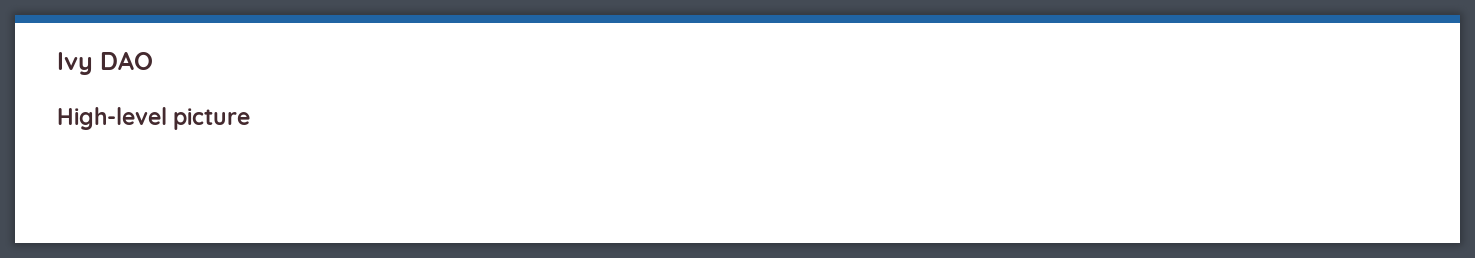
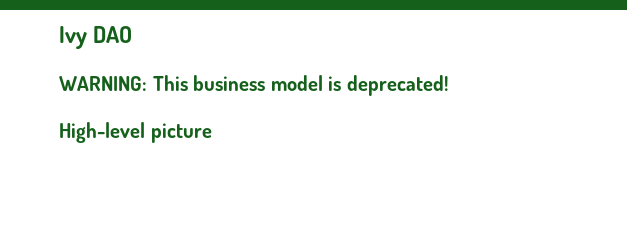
+ WARNING: This business model is deprecated!

